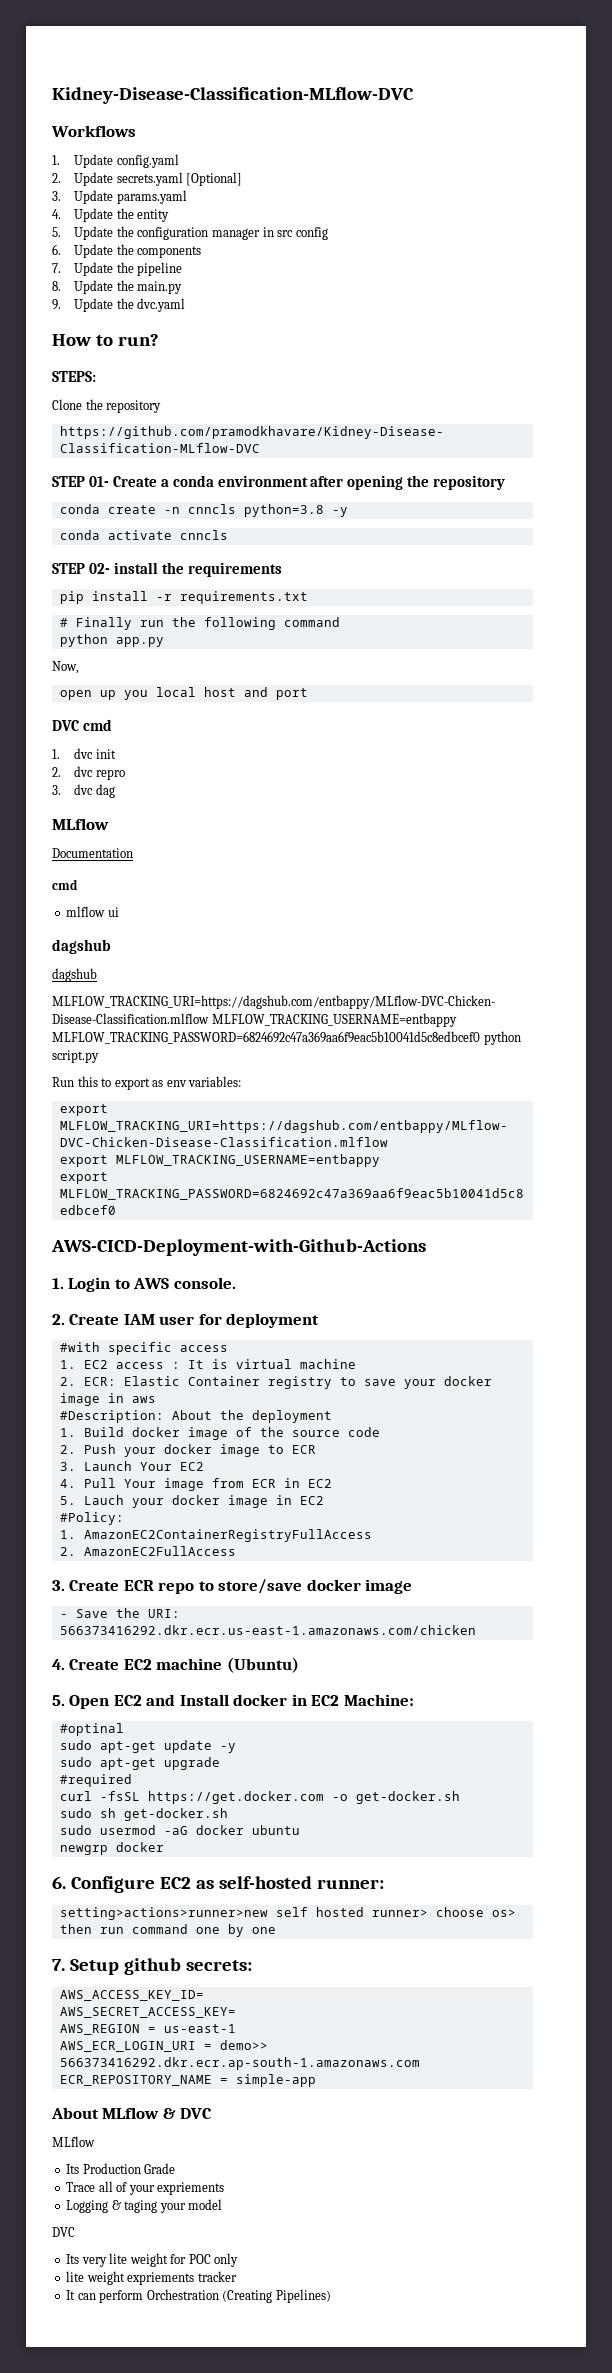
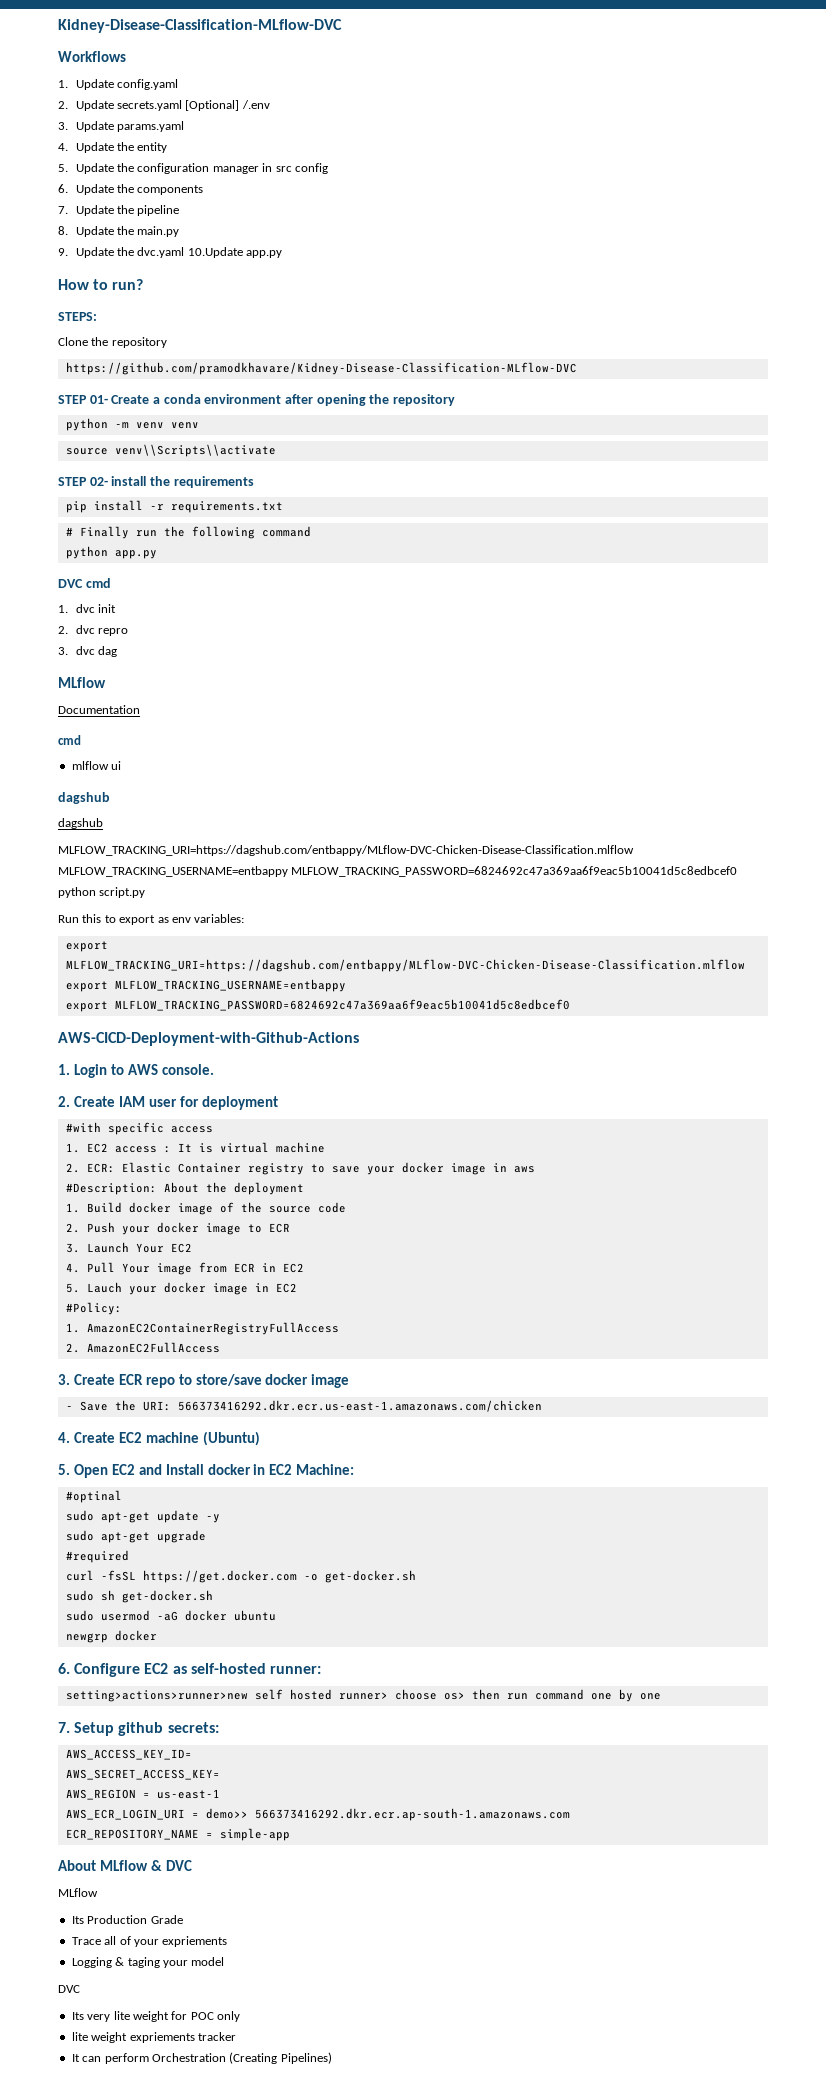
- 2. Update secrets.yaml [Optional]
+ 2. Update secrets.yaml [Optional] /.env
- 9. Update the dvc.yaml
+ 9. Update the dvc.yaml 10.Update app.py
- conda create -n cnncls python=3.8 -y
- conda activate cnncls
+ python -m venv venv
+ source venv\\Scripts\\activate
- Now,
- open up you local host and port

